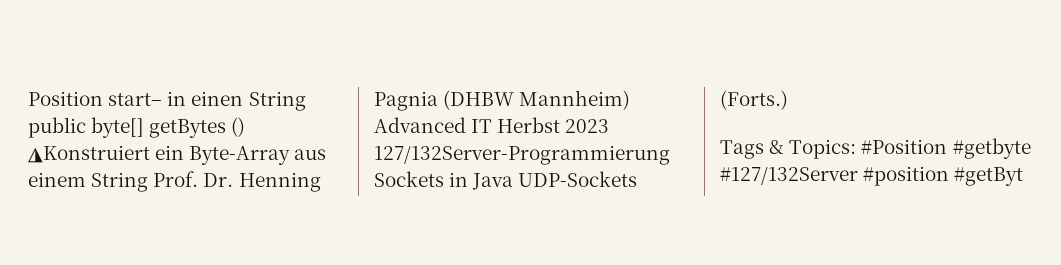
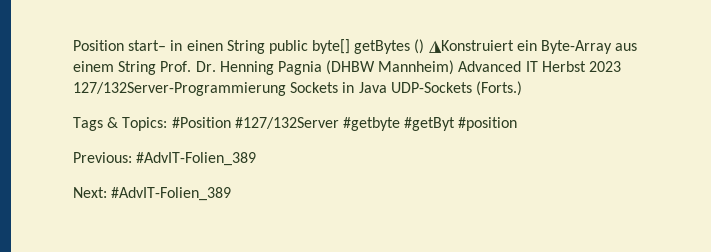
- Tags & Topics: #Position #getbyte #127/132Server #position #getByt
+ Tags & Topics: #Position #127/132Server #getbyte #getByt #position
+ Previous: #AdvIT-Folien_389
+ Next: #AdvIT-Folien_389

